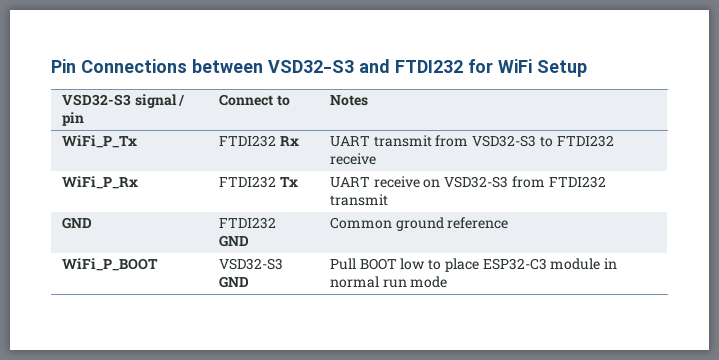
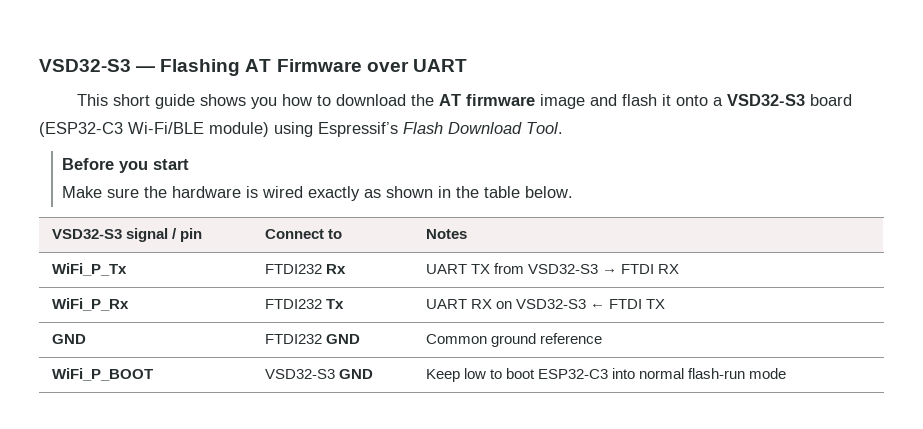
- Pin Connections between VSD32-S3 and FTDI232 for WiFi Setup
+ VSD32-S3 — Flashing AT Firmware over UART
+ This short guide shows you how to download the AT firmware image and flash it onto a VSD32-S3 board (ESP32-C3 Wi-Fi/BLE module) using Espressif’s Flash Download Tool.
+ Before you start
+ Make sure the hardware is wired exactly as shown in the table below.
- WiFi_P_Tx | FTDI232 Rx | UART transmit from VSD32-S3 to FTDI232 receive
+ WiFi_P_Tx | FTDI232 Rx | UART TX from VSD32-S3 → FTDI RX
- WiFi_P_Rx | FTDI232 Tx | UART receive on VSD32-S3 from FTDI232 transmit
+ WiFi_P_Rx | FTDI232 Tx | UART RX on VSD32-S3 ← FTDI TX
- WiFi_P_BOOT | VSD32-S3 GND | Pull BOOT low to place ESP32-C3 module in normal run mode
+ WiFi_P_BOOT | VSD32-S3 GND | Keep low to boot ESP32-C3 into normal flash-run mode

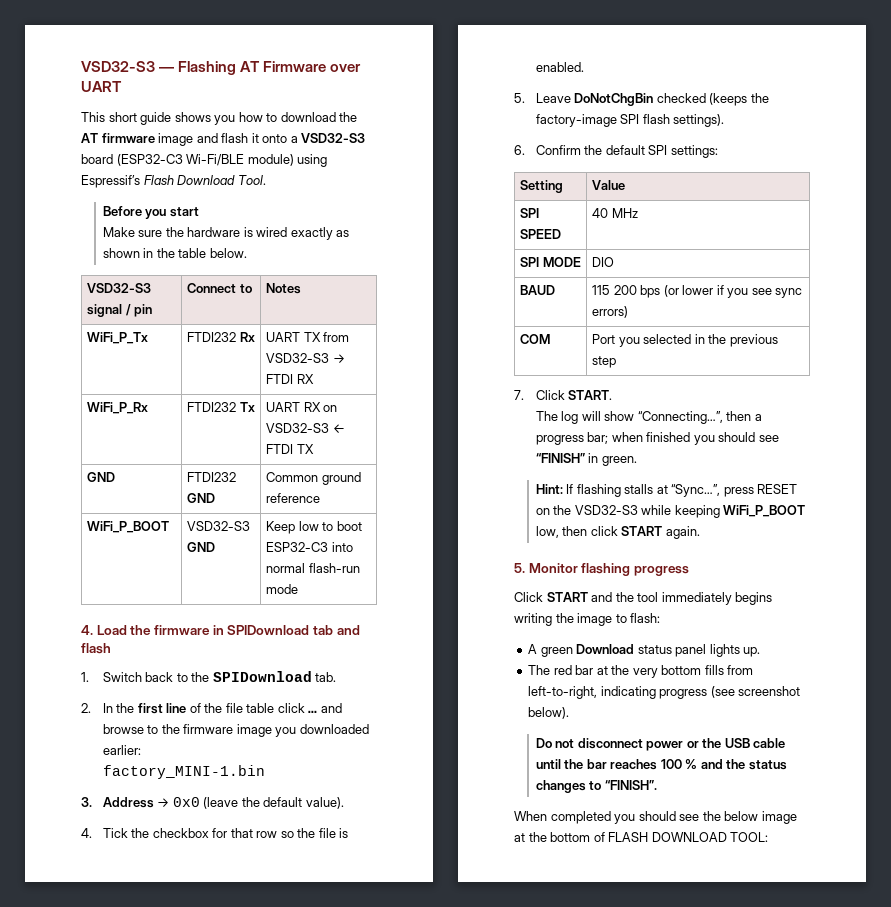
+ 4. Load the firmware in SPIDownload tab and flash
+ 1. Switch back to the SPIDownload tab.
+ 2. In the first line of the file table click … and browse to the firmware image you downloaded earlier:
+ factory_MINI-1.bin
+ 3. Address → 0x0 (leave the default value).
+ 4. Tick the checkbox for that row so the file is enabled.
+ 5. Leave DoNotChgBin checked (keeps the factory-image SPI flash settings).
+ 6. Confirm the default SPI settings:
+ Setting | Value
+ SPI SPEED | 40 MHz
+ SPI MODE | DIO
+ BAUD | 115 200 bps (or lower if you see sync errors)
+ COM | Port you selected in the previous step
+ 7. Click START.
+ The log will show “Connecting…”, then a progress bar; when finished you should see “FINISH” in green.
+ Hint: If flashing stalls at “Sync…”, press RESET on the VSD32-S3 while keeping WiFi_P_BOOT low, then click START again.
+ 5. Monitor flashing progress
+ Click START and the tool immediately begins writing the image to flash:
+ A green Download status panel lights up.
+ The red bar at the very bottom fills from left-to-right, indicating progress (see screenshot below).
+ Do not disconnect power or the USB cable until the bar reaches 100 % and the status changes to “FINISH”.
+ When completed you should see the below image at the bottom of FLASH DOWNLOAD TOOL:

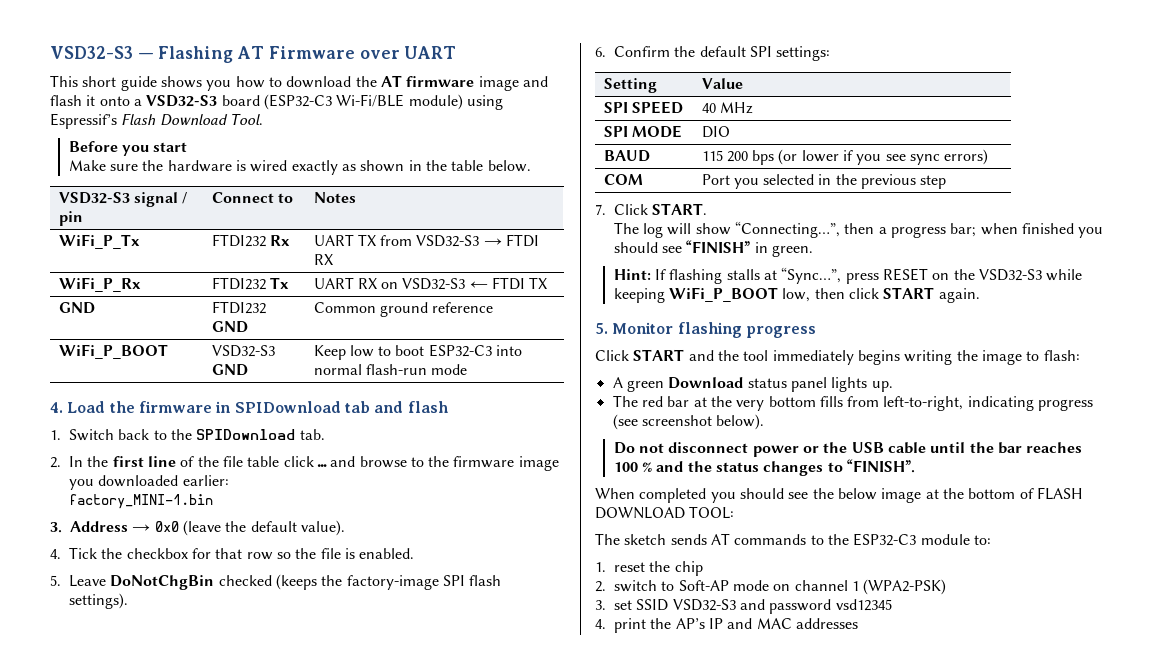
+ The sketch sends AT commands to the ESP32-C3 module to:
+ 1. reset the chip
+ 2. switch to Soft-AP mode on channel 1 (WPA2-PSK)
+ 3. set SSID VSD32-S3 and password vsd12345
+ 4. print the AP’s IP and MAC addresses

